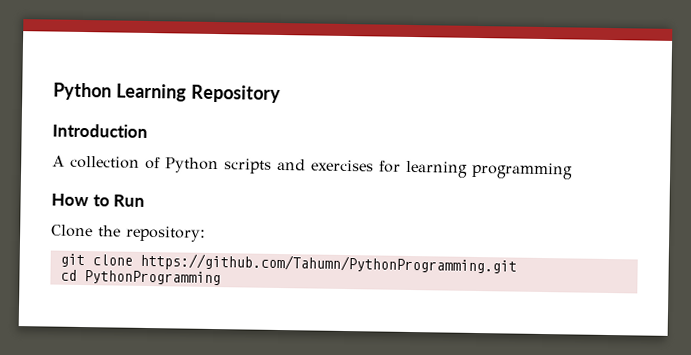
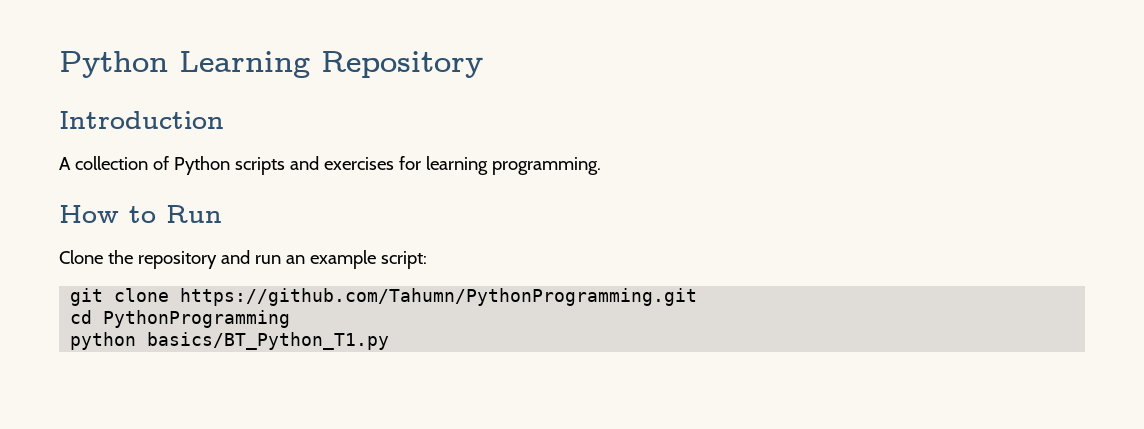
- A collection of Python scripts and exercises for learning programming
+ A collection of Python scripts and exercises for learning programming.
- Clone the repository:
+ Clone the repository and run an example script:
+ python basics/BT_Python_T1.py

